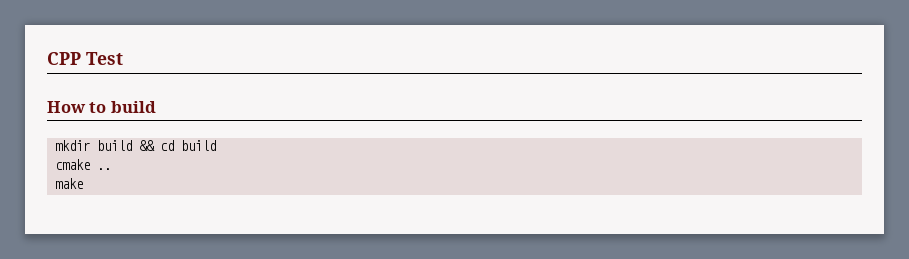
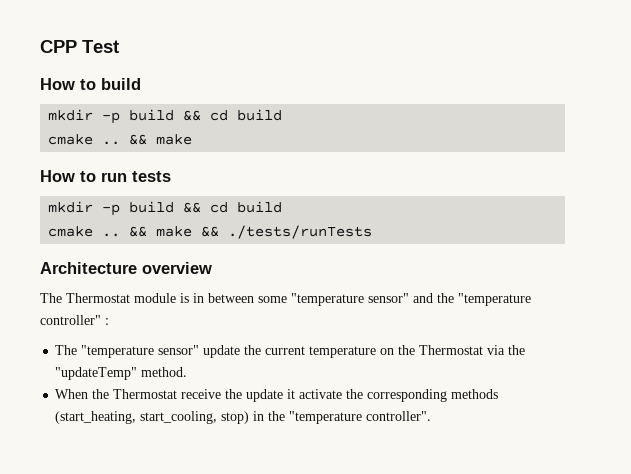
  How to build
- mkdir build && cd build
- cmake ..
- make
+ mkdir -p build && cd build
+ cmake .. && make
+ How to run tests
+ mkdir -p build && cd build
+ cmake .. && make && ./tests/runTests
+ Architecture overview
+ The Thermostat module is in between some "temperature sensor" and the "temperature controller" :
+ The "temperature sensor" update the current temperature on the Thermostat via the "updateTemp" method.
+ When the Thermostat receive the update it activate the corresponding methods (start_heating, start_cooling, stop) in the "temperature controller".

